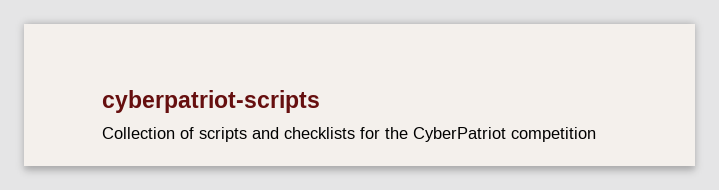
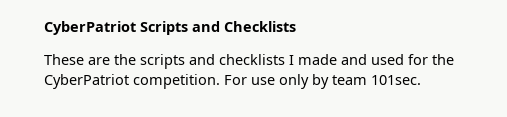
- cyberpatriot-scripts
- Collection of scripts and checklists for the CyberPatriot competition
+ CyberPatriot Scripts and Checklists
+ These are the scripts and checklists I made and used for the CyberPatriot competition. For use only by team 101sec.

